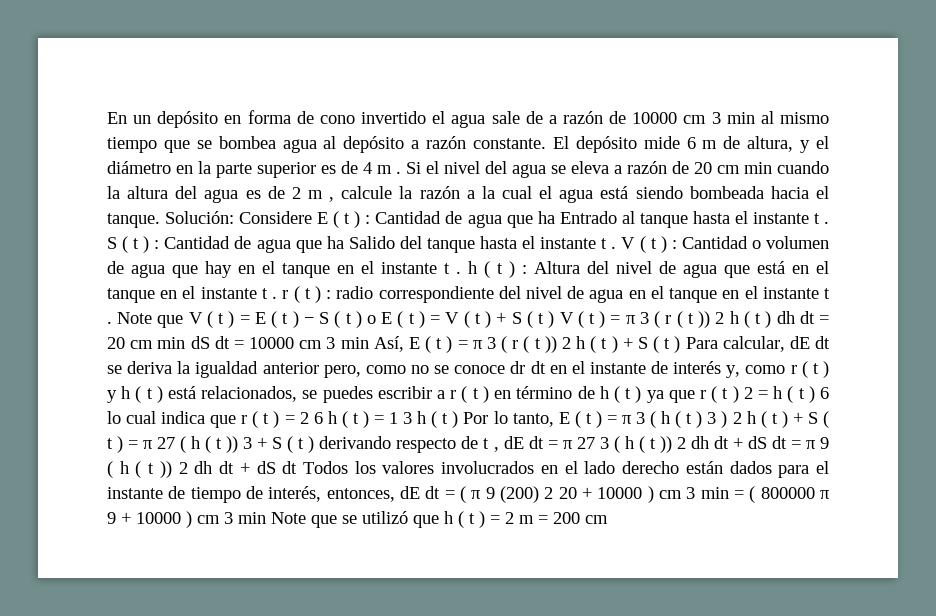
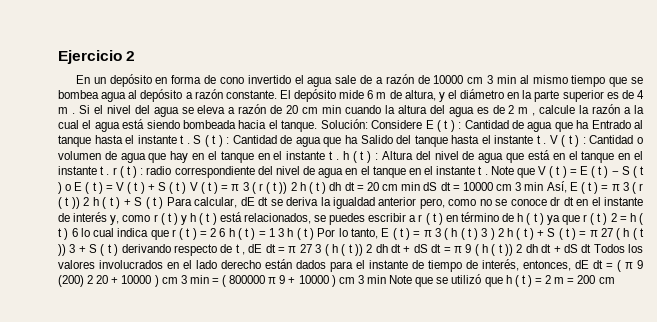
+ Ejercicio 2

